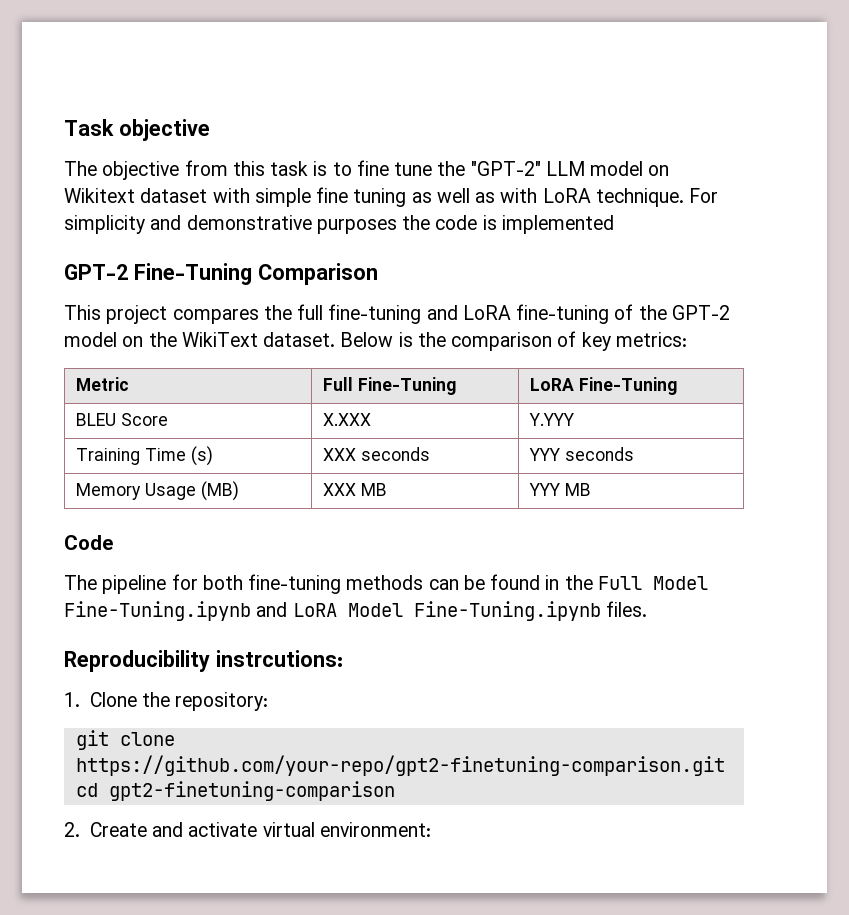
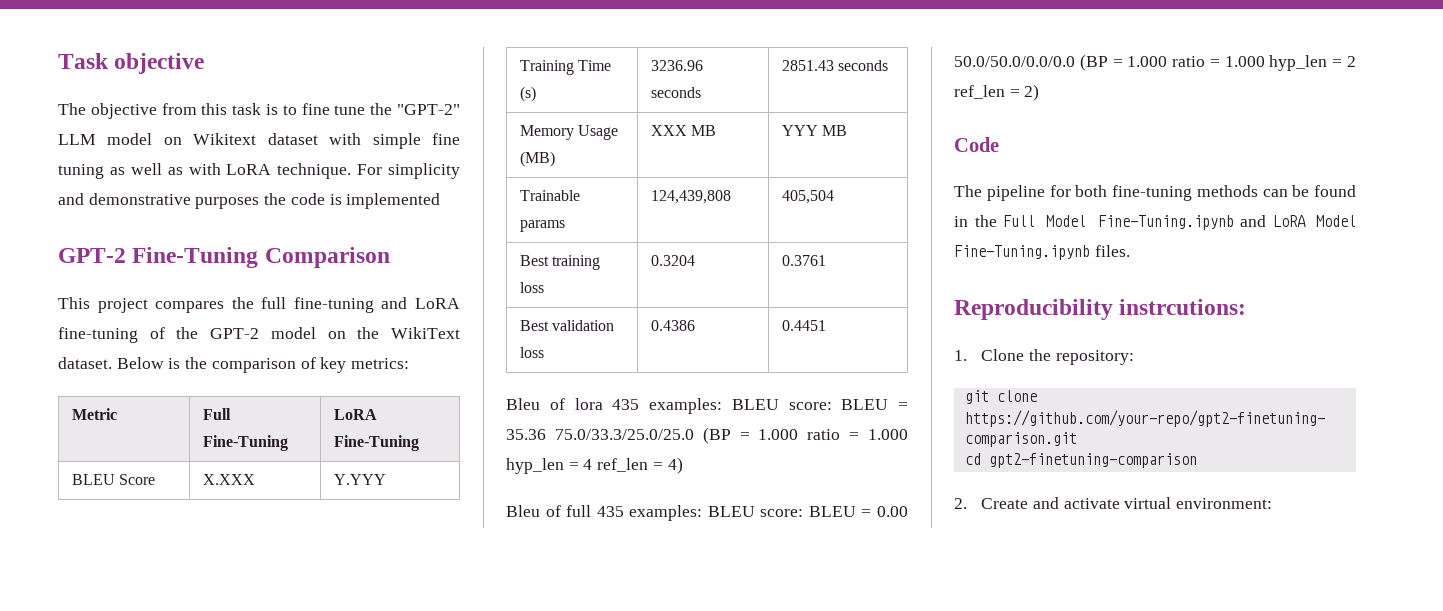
- Training Time (s) | XXX seconds | YYY seconds
+ Training Time (s) | 3236.96 seconds | 2851.43 seconds
+ Trainable params | 124,439,808 | 405,504
+ Best training loss | 0.3204 | 0.3761
+ Best validation loss | 0.4386 | 0.4451
+ Bleu of lora 435 examples: BLEU score: BLEU = 35.36 75.0/33.3/25.0/25.0 (BP = 1.000 ratio = 1.000 hyp_len = 4 ref_len = 4)
+ Bleu of full 435 examples: BLEU score: BLEU = 0.00 50.0/50.0/0.0/0.0 (BP = 1.000 ratio = 1.000 hyp_len = 2 ref_len = 2)

